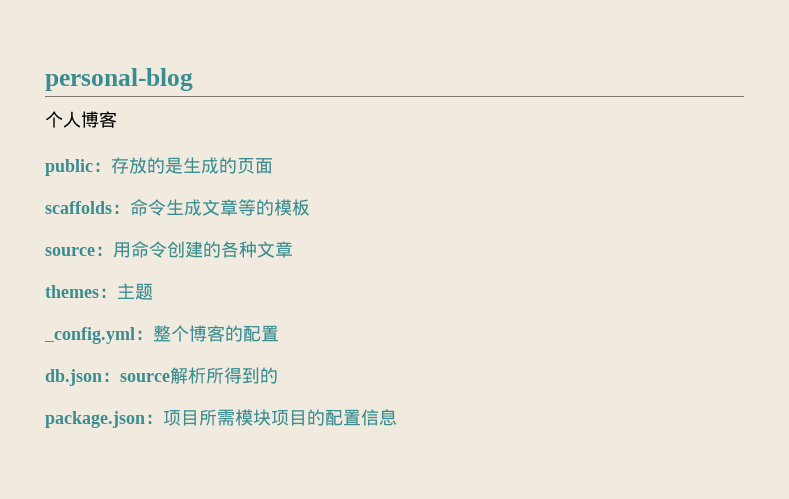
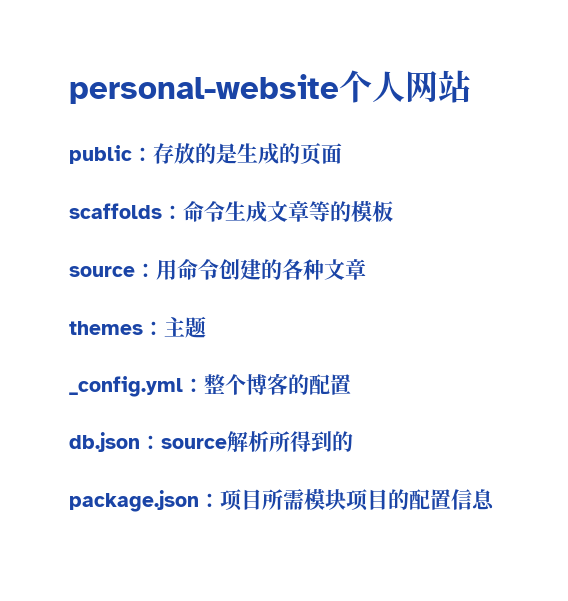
- personal-blog
- 个人博客
+ personal-website个人网站

